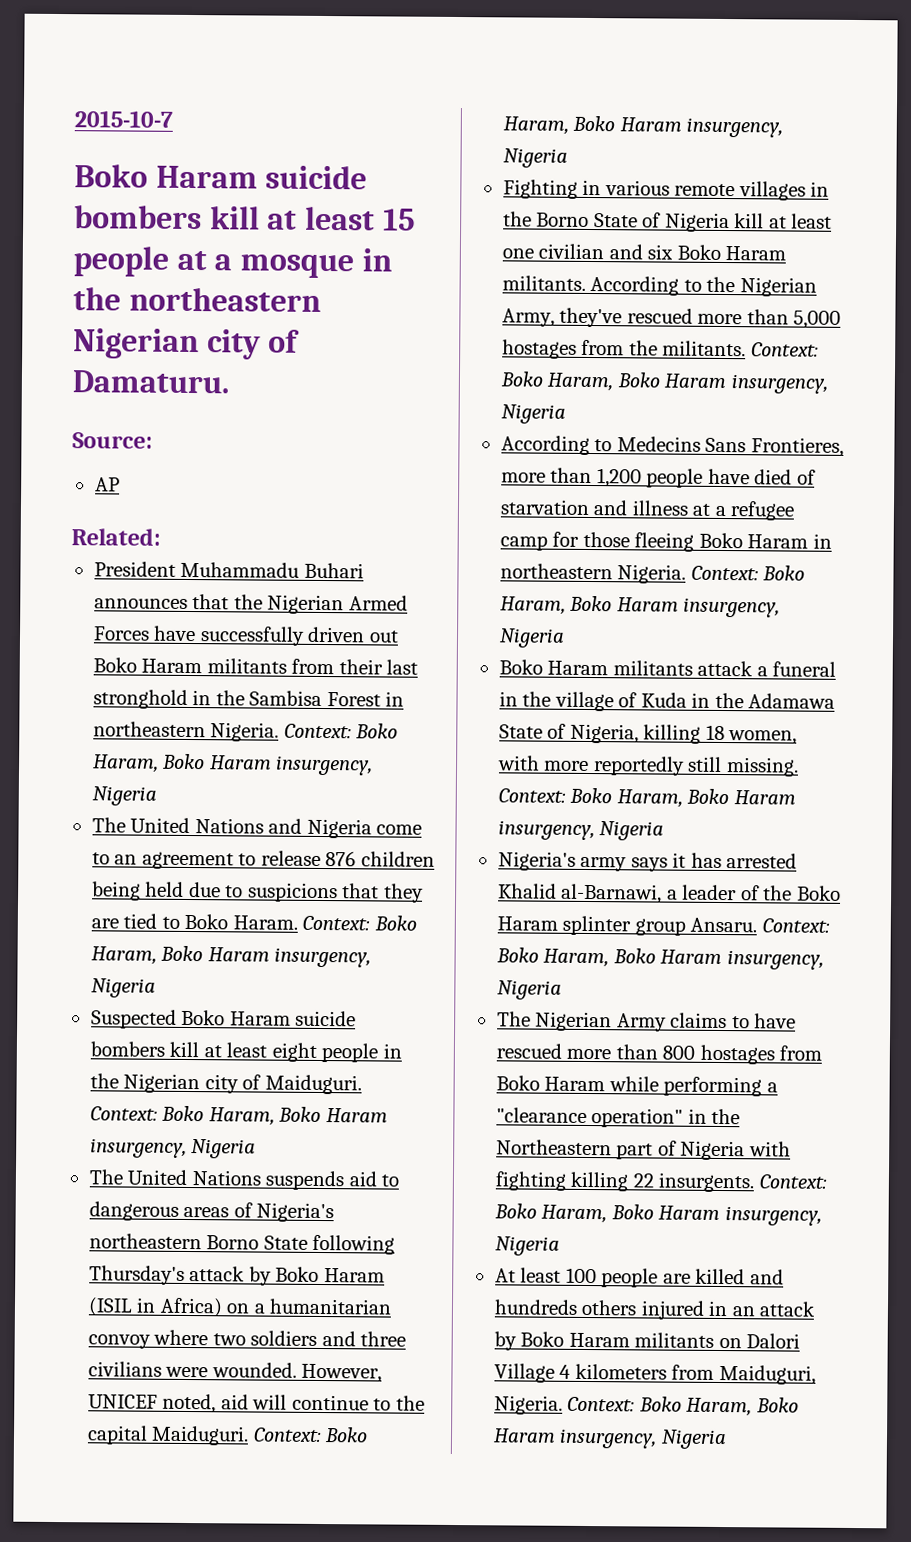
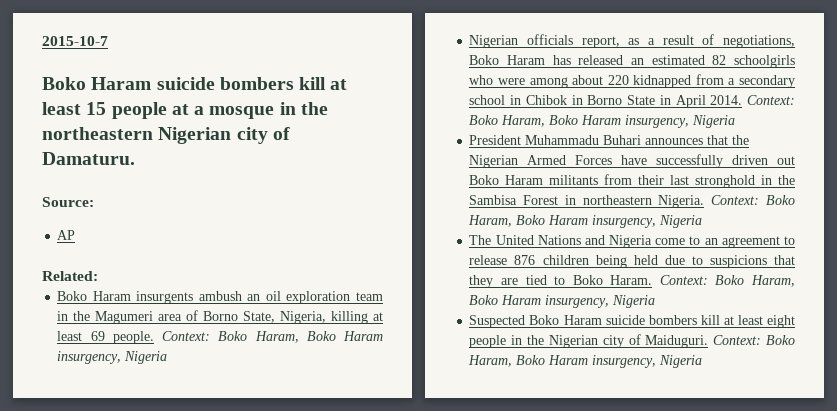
+ Boko Haram insurgents ambush an oil exploration team in the Magumeri area of Borno State, Nigeria, killing at least 69 people. Context: Boko Haram, Boko Haram insurgency, Nigeria
+ Nigerian officials report, as a result of negotiations, Boko Haram has released an estimated 82 schoolgirls who were among about 220 kidnapped from a secondary school in Chibok in Borno State in April 2014. Context: Boko Haram, Boko Haram insurgency, Nigeria
- The United Nations suspends aid to dangerous areas of Nigeria's northeastern Borno State following Thursday's attack by Boko Haram (ISIL in Africa) on a humanitarian convoy where two soldiers and three civilians were wounded. However, UNICEF noted, aid will continue to the capital Maiduguri. Context: Boko Haram, Boko Haram insurgency, Nigeria
- Fighting in various remote villages in the Borno State of Nigeria kill at least one civilian and six Boko Haram militants. According to the Nigerian Army, they've rescued more than 5,000 hostages from the militants. Context: Boko Haram, Boko Haram insurgency, Nigeria
- According to Medecins Sans Frontieres, more than 1,200 people have died of starvation and illness at a refugee camp for those fleeing Boko Haram in northeastern Nigeria. Context: Boko Haram, Boko Haram insurgency, Nigeria
- Boko Haram militants attack a funeral in the village of Kuda in the Adamawa State of Nigeria, killing 18 women, with more reportedly still missing. Context: Boko Haram, Boko Haram insurgency, Nigeria
- Nigeria's army says it has arrested Khalid al-Barnawi, a leader of the Boko Haram splinter group Ansaru. Context: Boko Haram, Boko Haram insurgency, Nigeria
- The Nigerian Army claims to have rescued more than 800 hostages from Boko Haram while performing a "clearance operation" in the Northeastern part of Nigeria with fighting killing 22 insurgents. Context: Boko Haram, Boko Haram insurgency, Nigeria
- At least 100 people are killed and hundreds others injured in an attack by Boko Haram militants on Dalori Village 4 kilometers from Maiduguri, Nigeria. Context: Boko Haram, Boko Haram insurgency, Nigeria

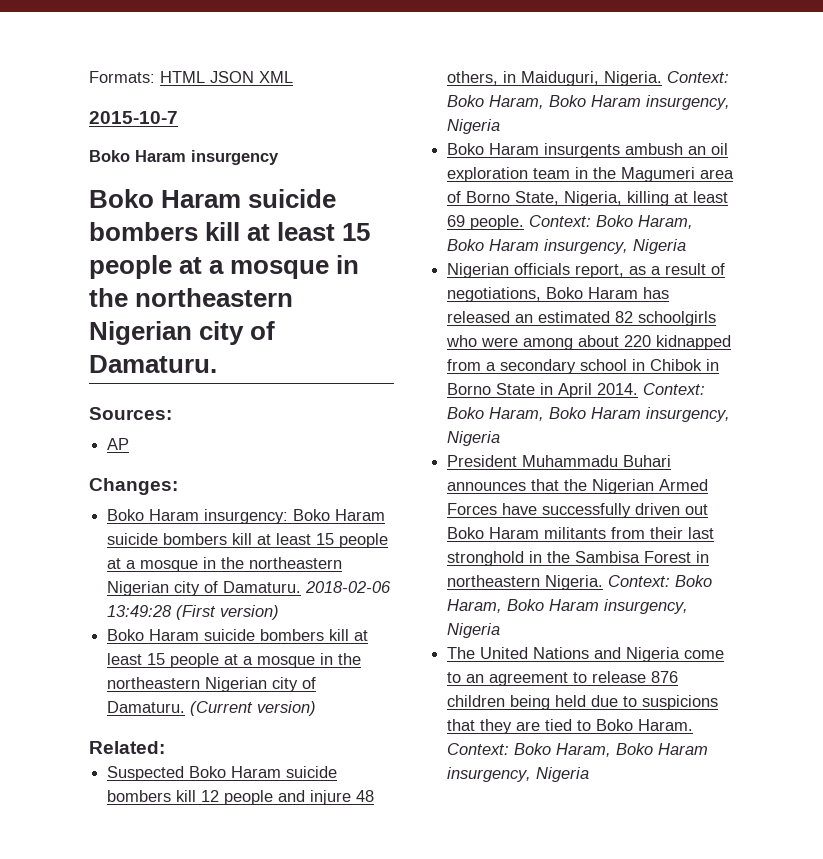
+ Formats: HTML JSON XML
  2015-10-7
+ Boko Haram insurgency
- Source:
+ Sources:
+ Changes:
+ Boko Haram insurgency: Boko Haram suicide bombers kill at least 15 people at a mosque in the northeastern Nigerian city of Damaturu. 2018-02-06 13:49:28 (First version)
+ Boko Haram suicide bombers kill at least 15 people at a mosque in the northeastern Nigerian city of Damaturu. (Current version)
  Related:
+ Suspected Boko Haram suicide bombers kill 12 people and injure 48 others, in Maiduguri, Nigeria. Context: Boko Haram, Boko Haram insurgency, Nigeria
- Suspected Boko Haram suicide bombers kill at least eight people in the Nigerian city of Maiduguri. Context: Boko Haram, Boko Haram insurgency, Nigeria

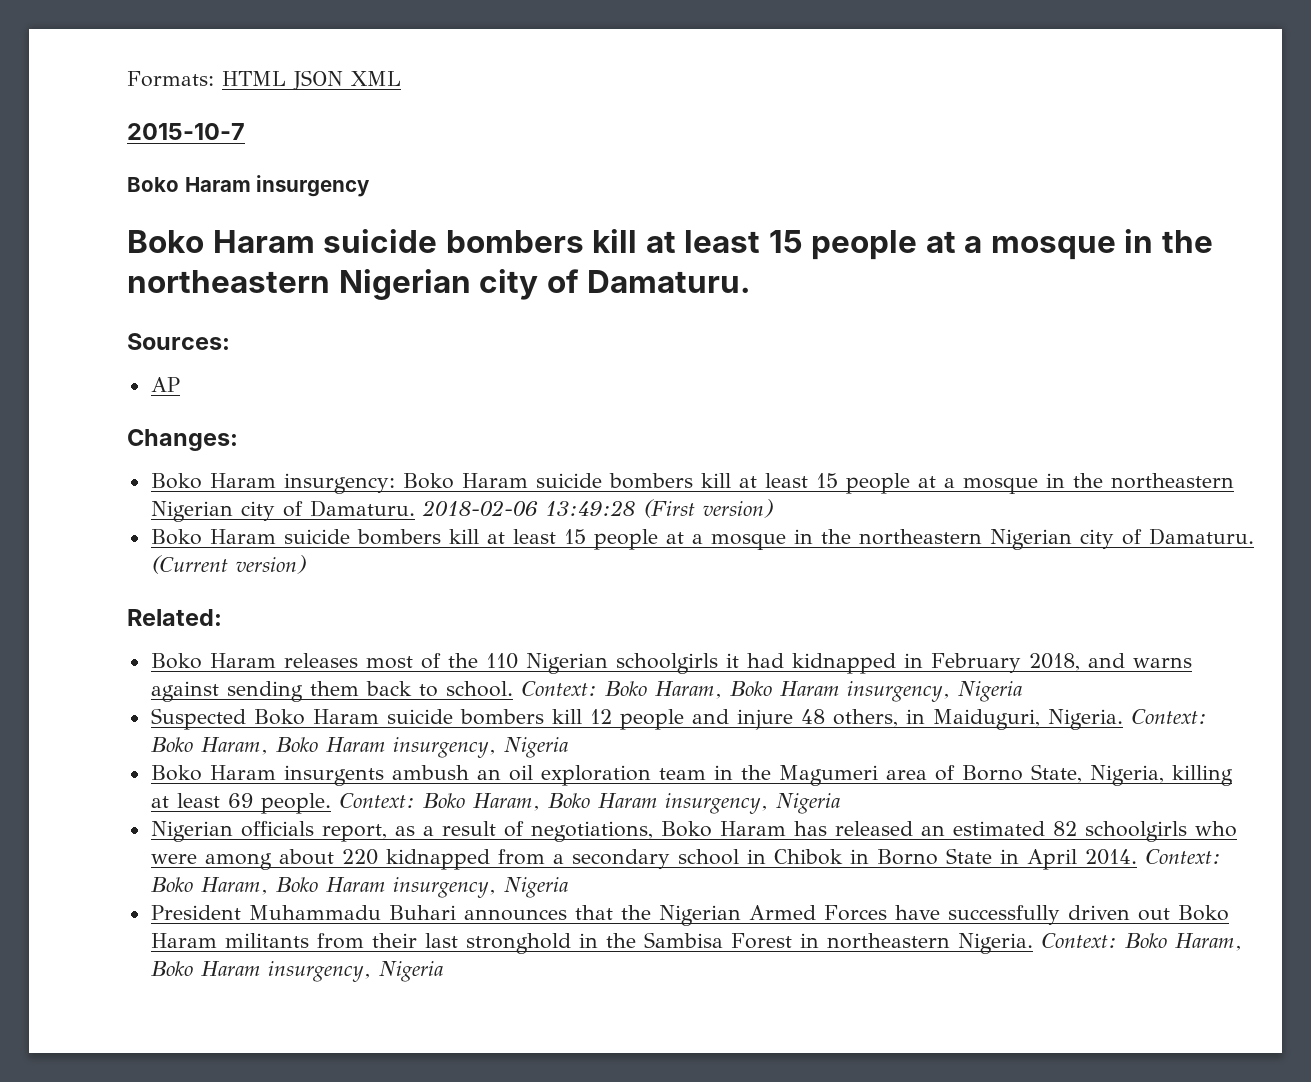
+ Boko Haram releases most of the 110 Nigerian schoolgirls it had kidnapped in February 2018, and warns against sending them back to school. Context: Boko Haram, Boko Haram insurgency, Nigeria
- The United Nations and Nigeria come to an agreement to release 876 children being held due to suspicions that they are tied to Boko Haram. Context: Boko Haram, Boko Haram insurgency, Nigeria

